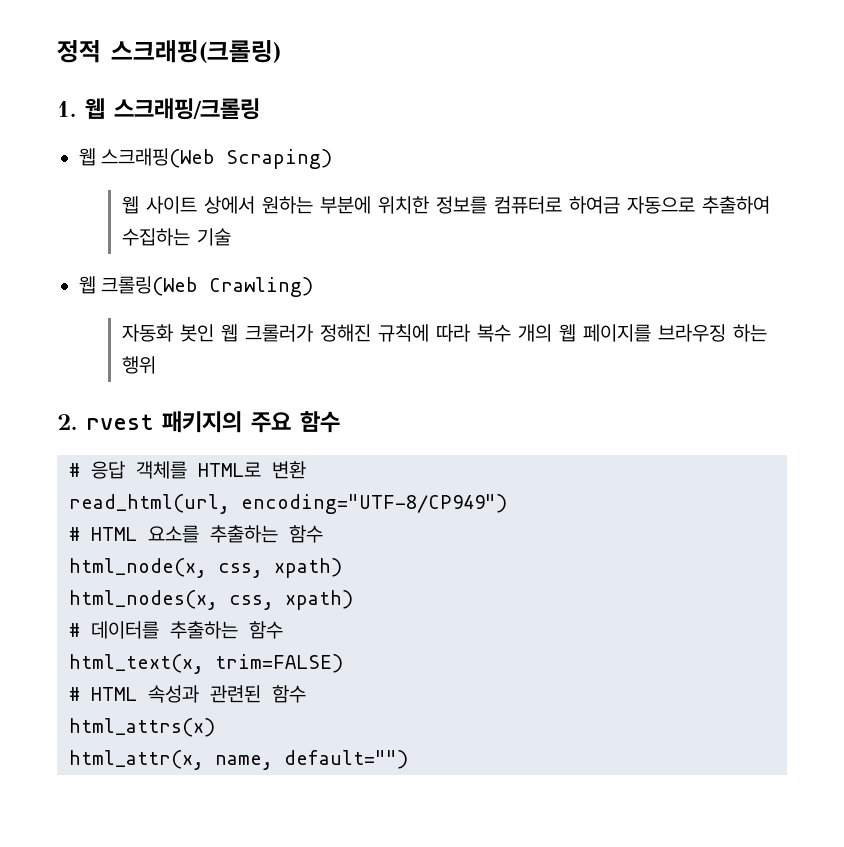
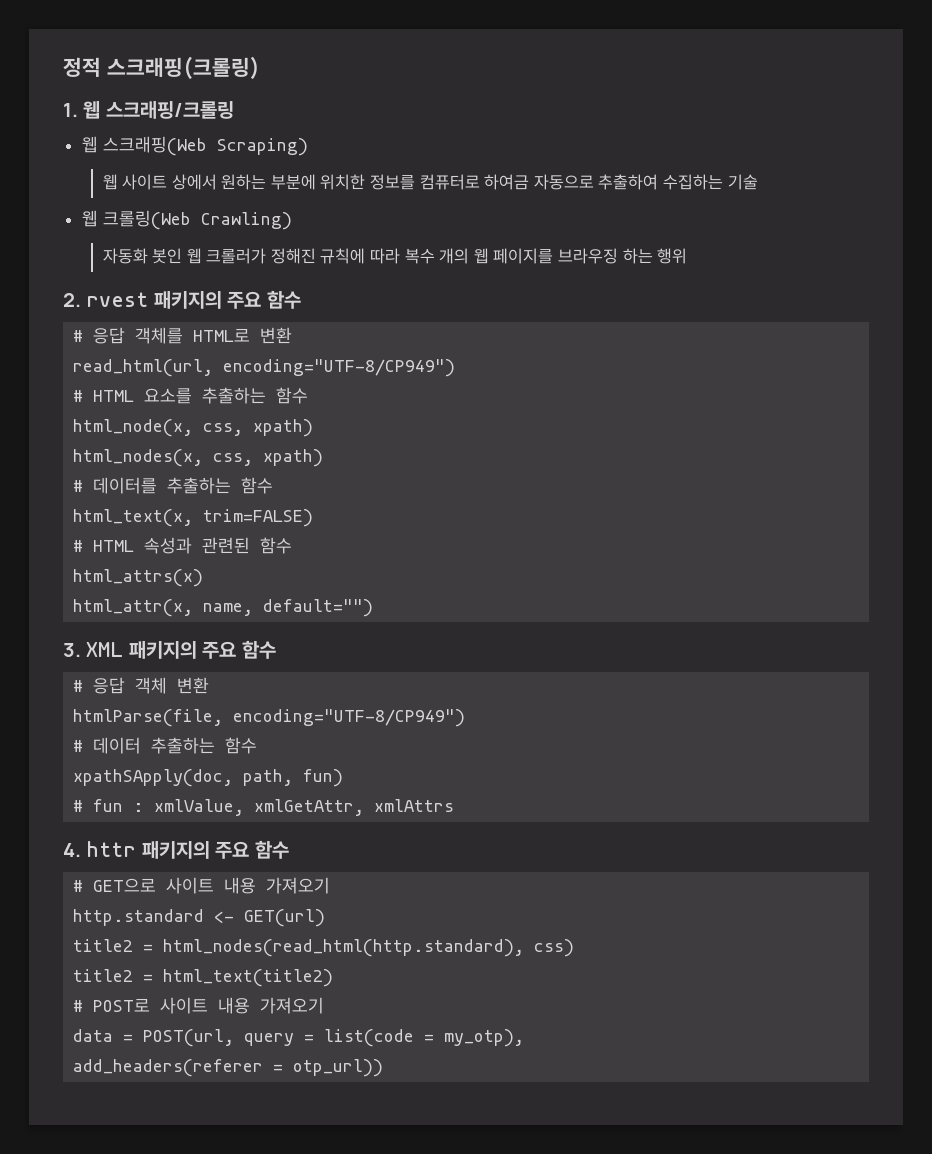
+ 3. XML 패키지의 주요 함수
+ # 응답 객체 변환
+ htmlParse(file, encoding="UTF-8/CP949")
+ # 데이터 추출하는 함수
+ xpathSApply(doc, path, fun)
+ # fun : xmlValue, xmlGetAttr, xmlAttrs
+ 4. httr 패키지의 주요 함수
+ # GET으로 사이트 내용 가져오기
+ http.standard <- GET(url)
+ title2 = html_nodes(read_html(http.standard), css)
+ title2 = html_text(title2)
+ # POST로 사이트 내용 가져오기
+ data = POST(url, query = list(code = my_otp),
+ add_headers(referer = otp_url))

